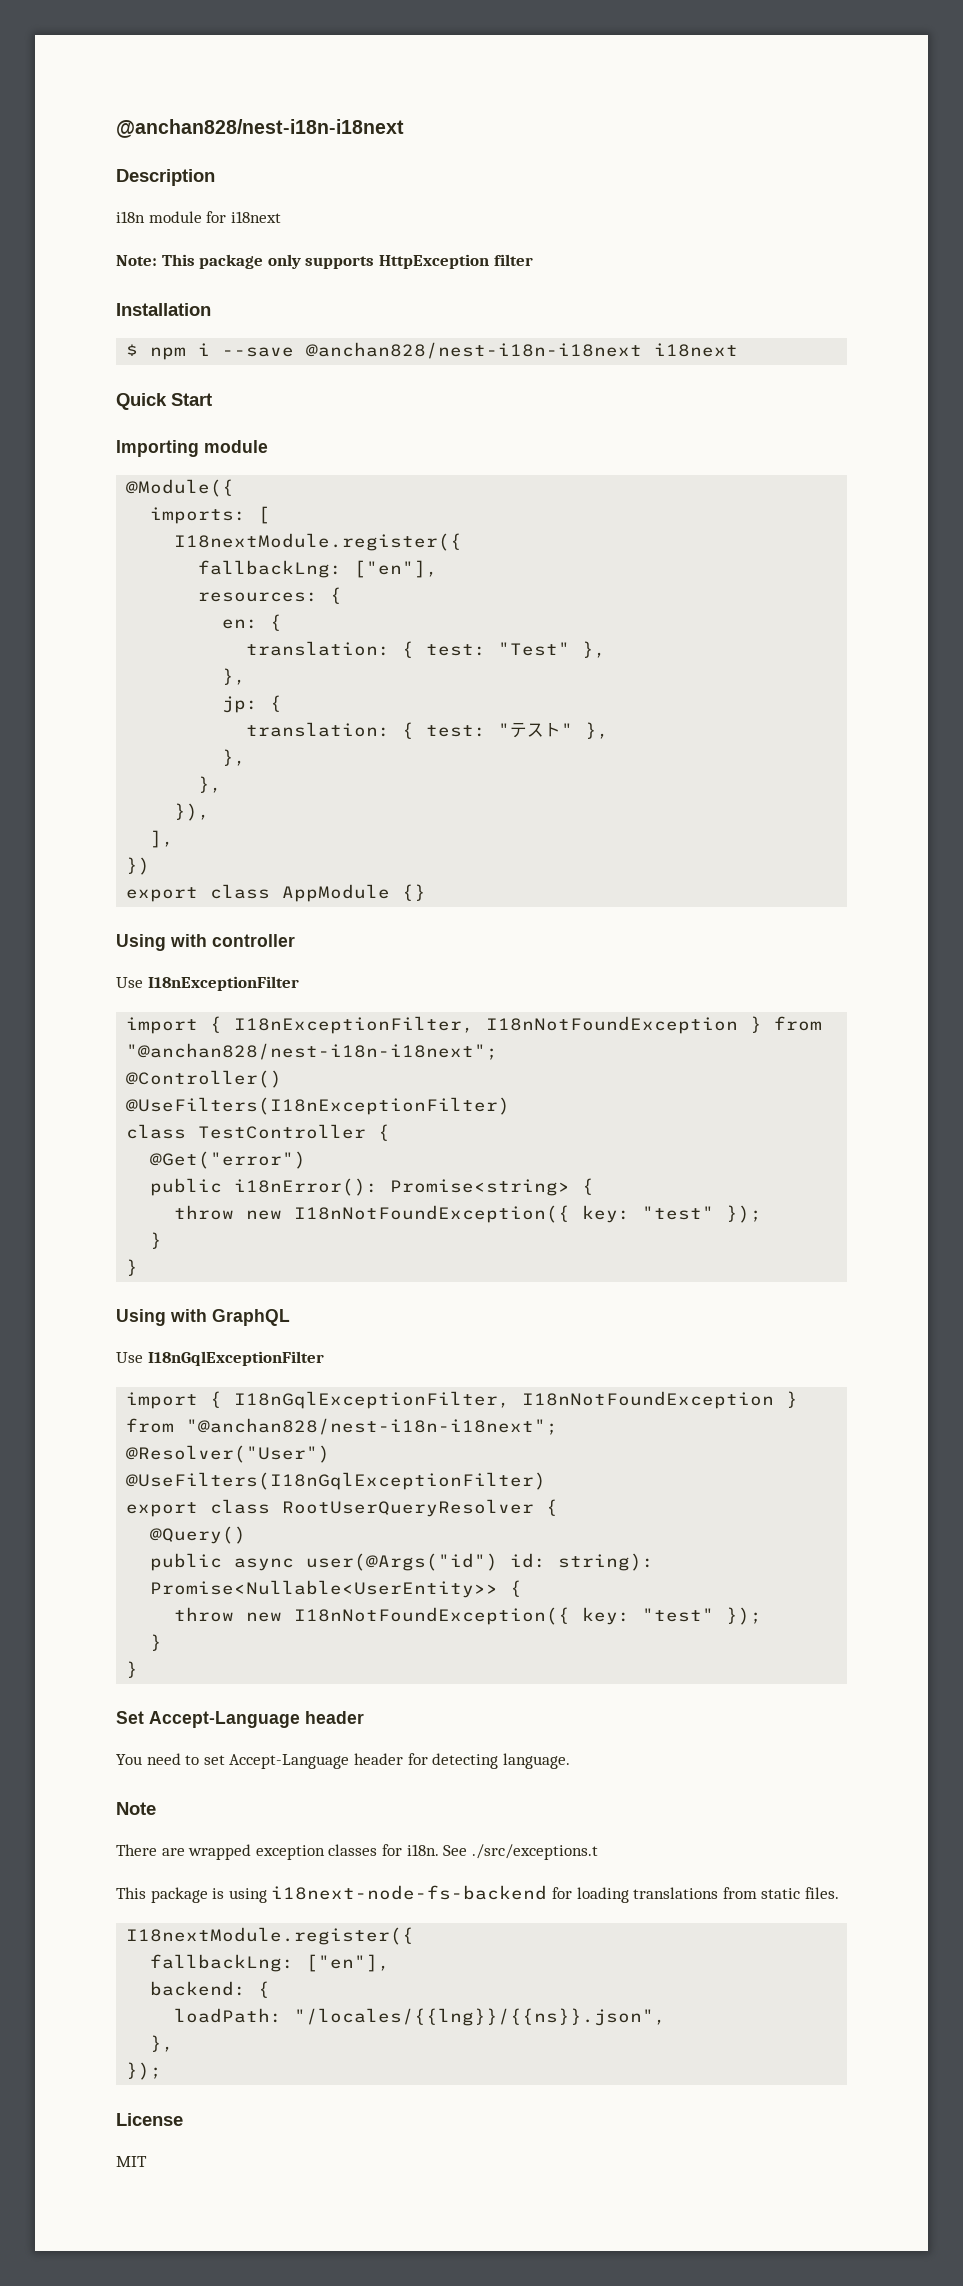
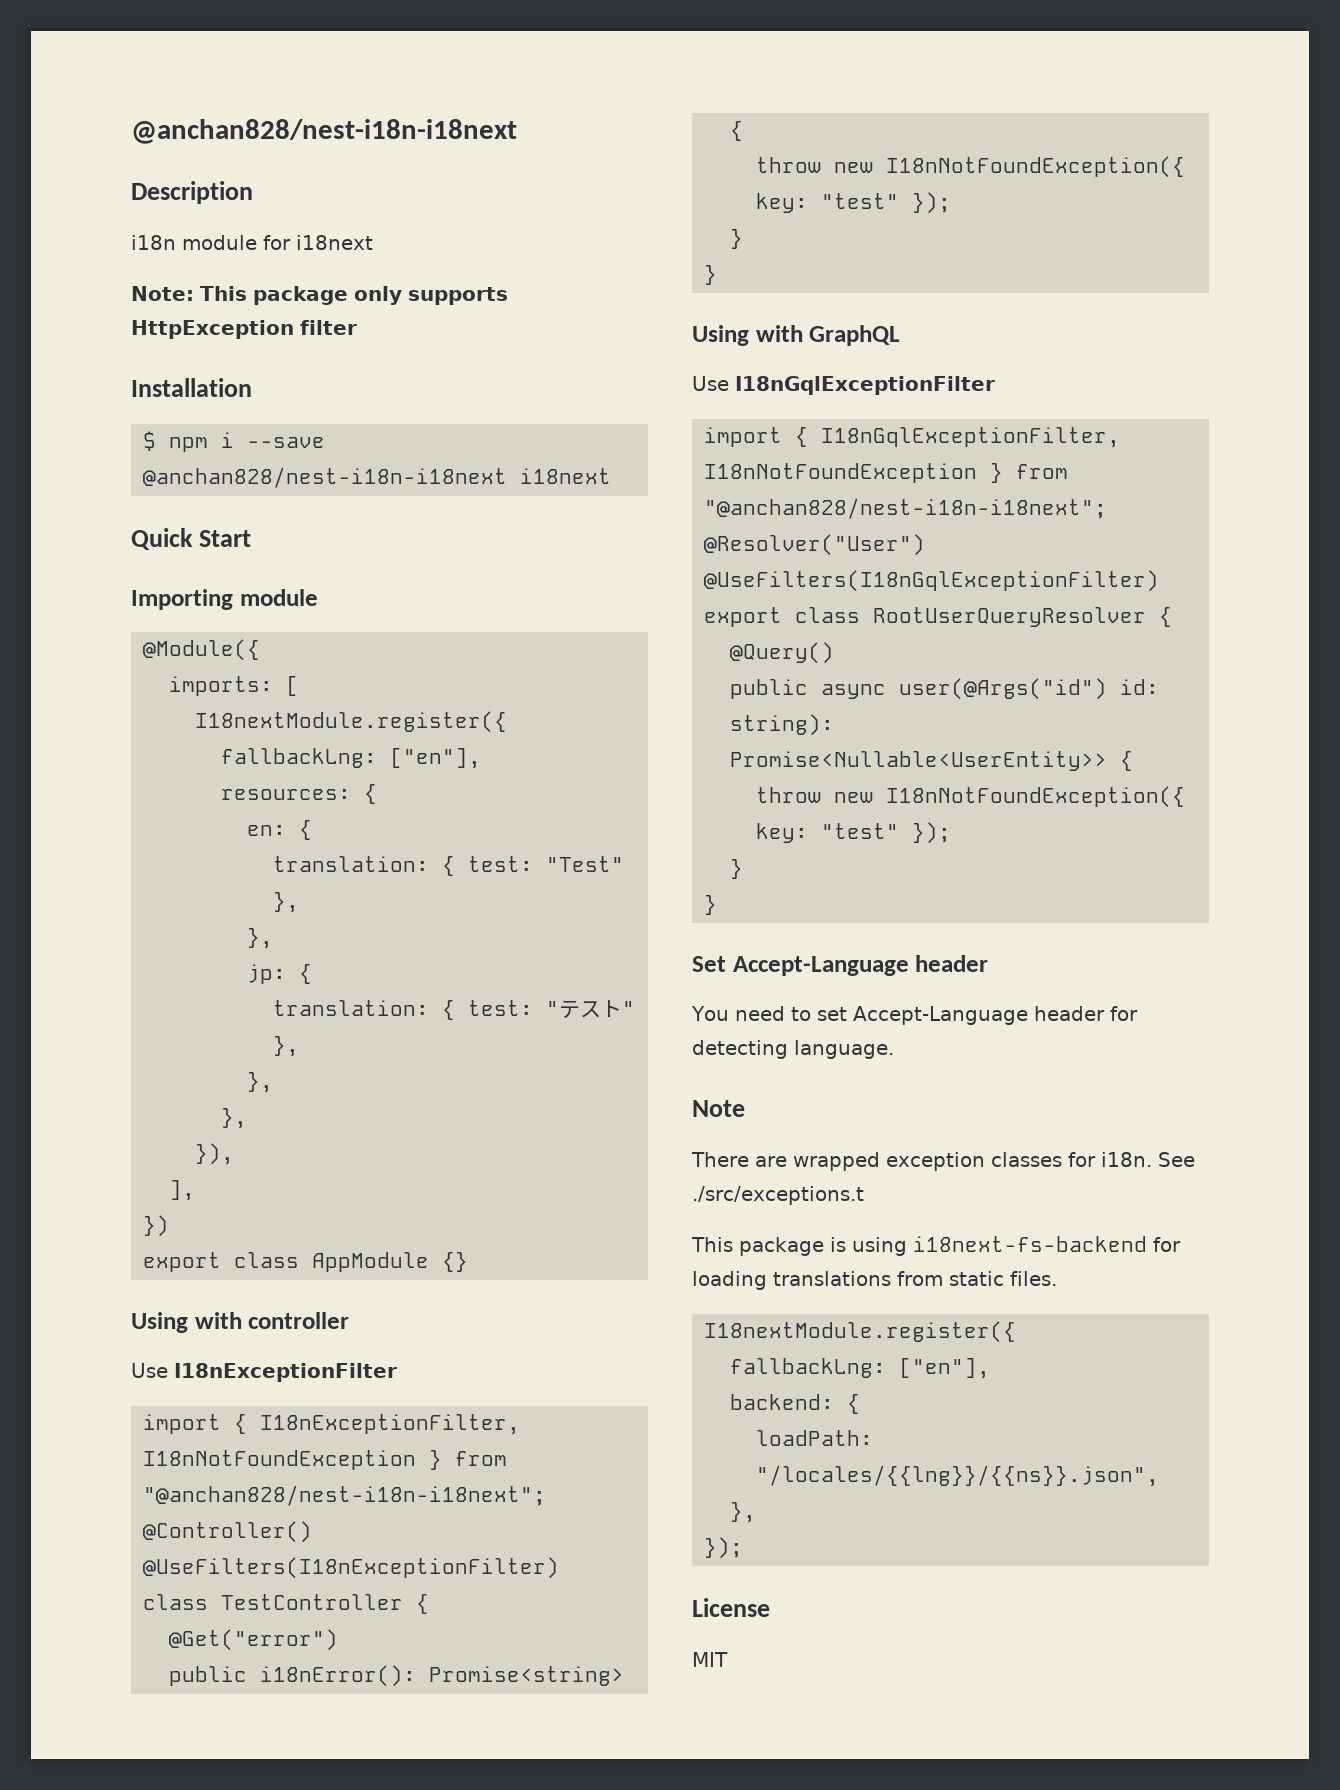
- This package is using i18next-node-fs-backend for loading translations from static files.
+ This package is using i18next-fs-backend for loading translations from static files.

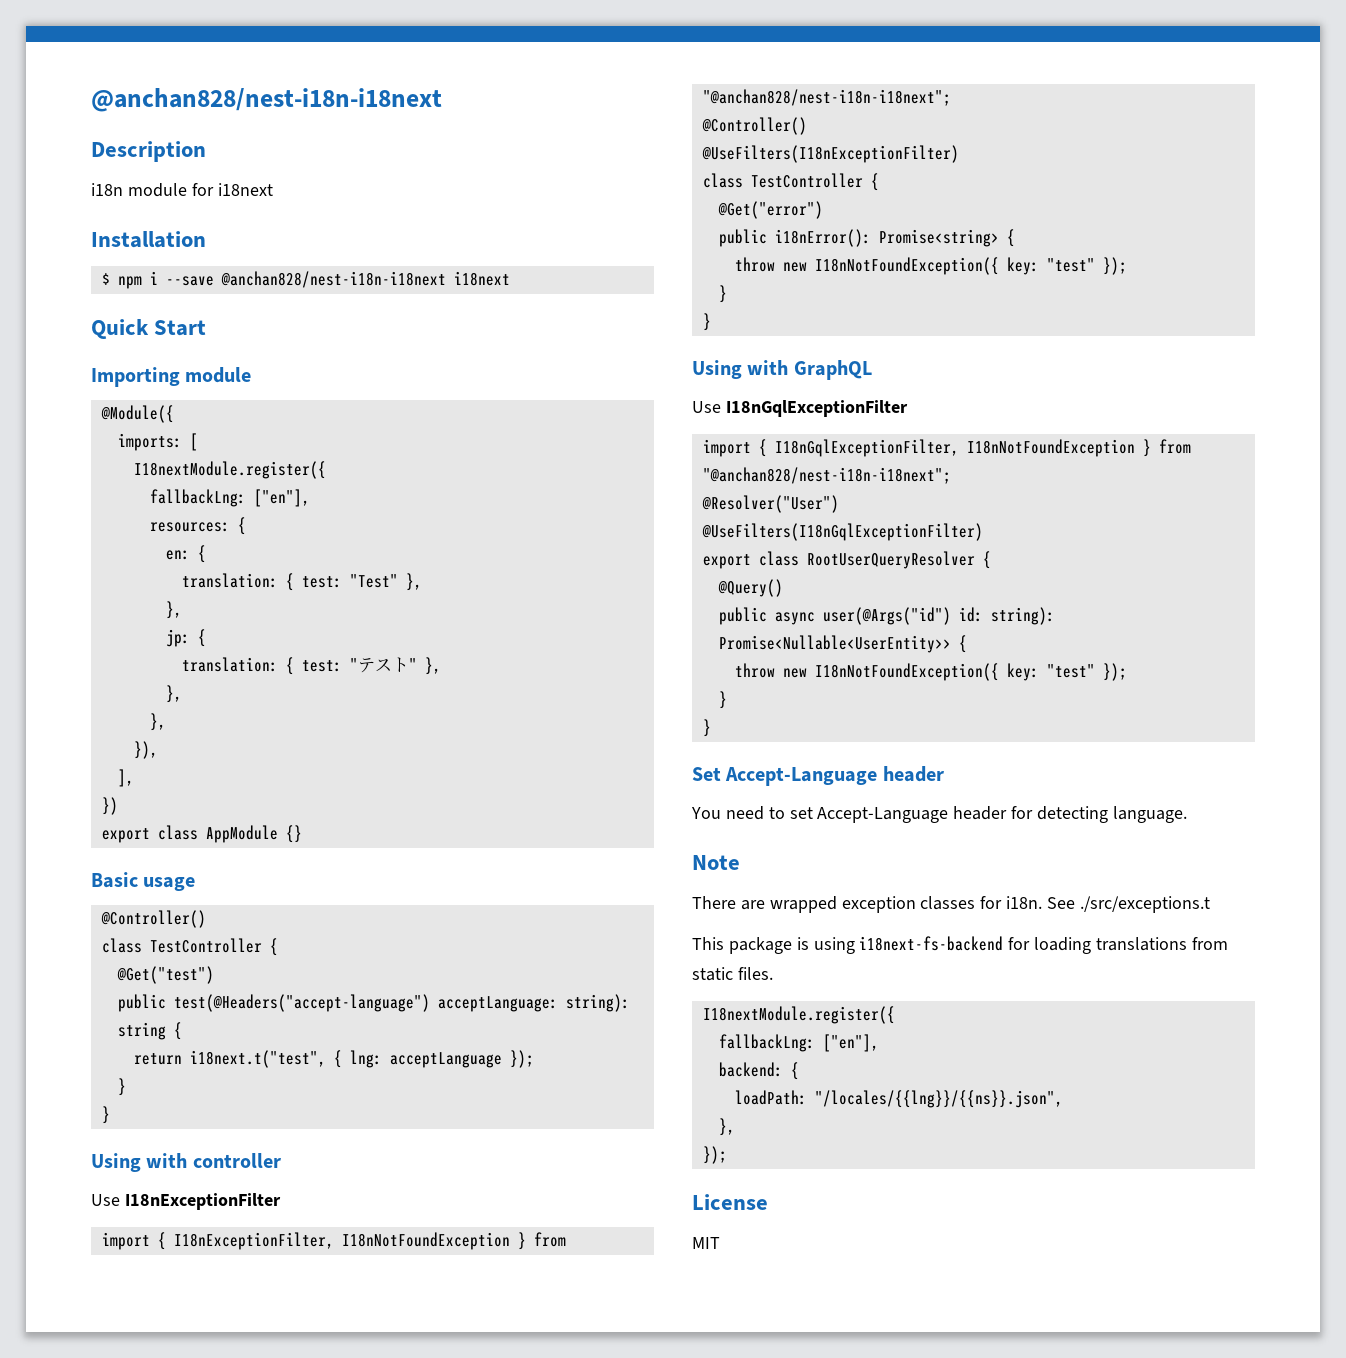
- Note: This package only supports HttpException filter
+ Basic usage
+ @Controller()
+ class TestController {
+ @Get("test")
+ public test(@Headers("accept-language") acceptLanguage: string): string {
+ return i18next.t("test", { lng: acceptLanguage });
+ }
+ }

